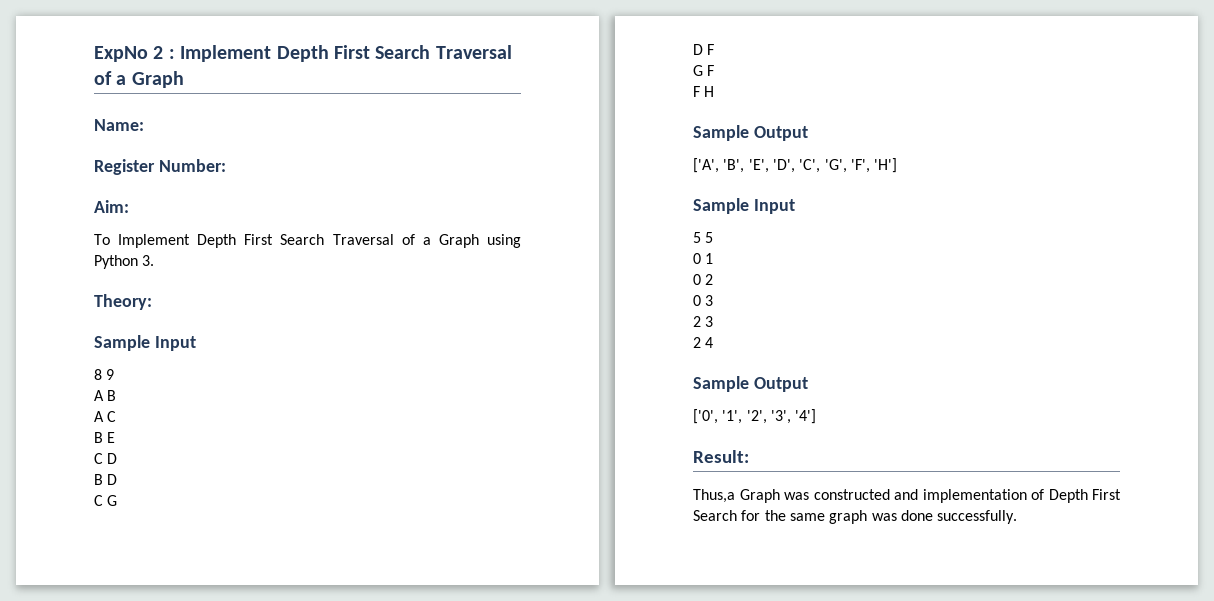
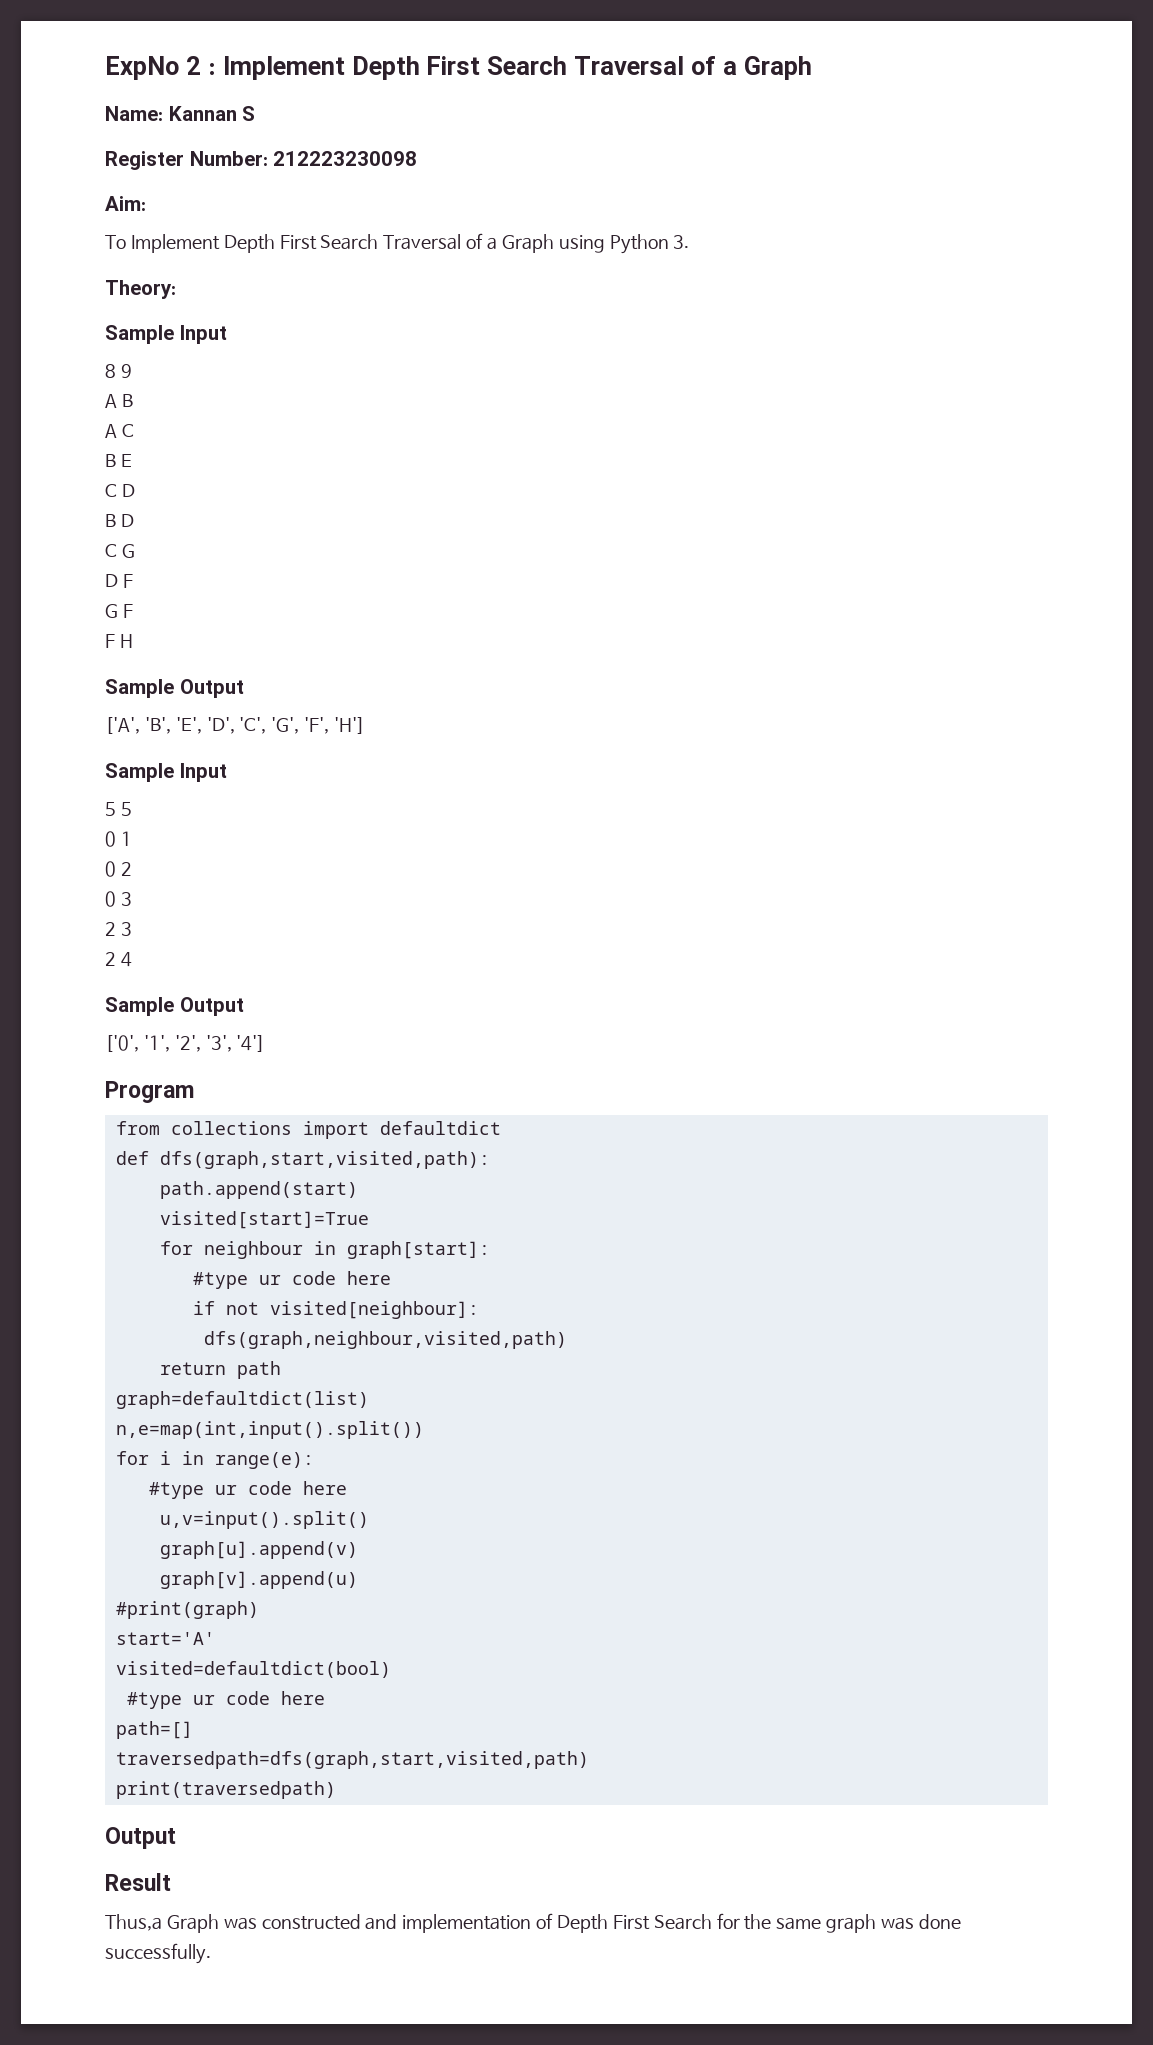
- Name:
+ Name: Kannan S
- Register Number:
+ Register Number: 212223230098
- Result:
+ Program
+ from collections import defaultdict
+ def dfs(graph,start,visited,path):
+ path.append(start)
+ visited[start]=True
+ for neighbour in graph[start]:
+ #type ur code here
+ if not visited[neighbour]:
+ dfs(graph,neighbour,visited,path)
+ return path
+ graph=defaultdict(list)
+ n,e=map(int,input().split())
+ for i in range(e):
+ #type ur code here
+ u,v=input().split()
+ graph[u].append(v)
+ graph[v].append(u)
+ #print(graph)
+ start='A'
+ visited=defaultdict(bool)
+ #type ur code here
+ path=[]
+ traversedpath=dfs(graph,start,visited,path)
+ print(traversedpath)
+ Output
+ Result

